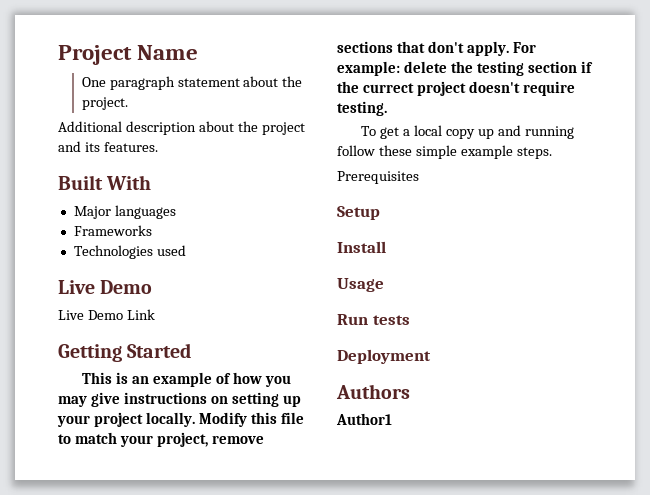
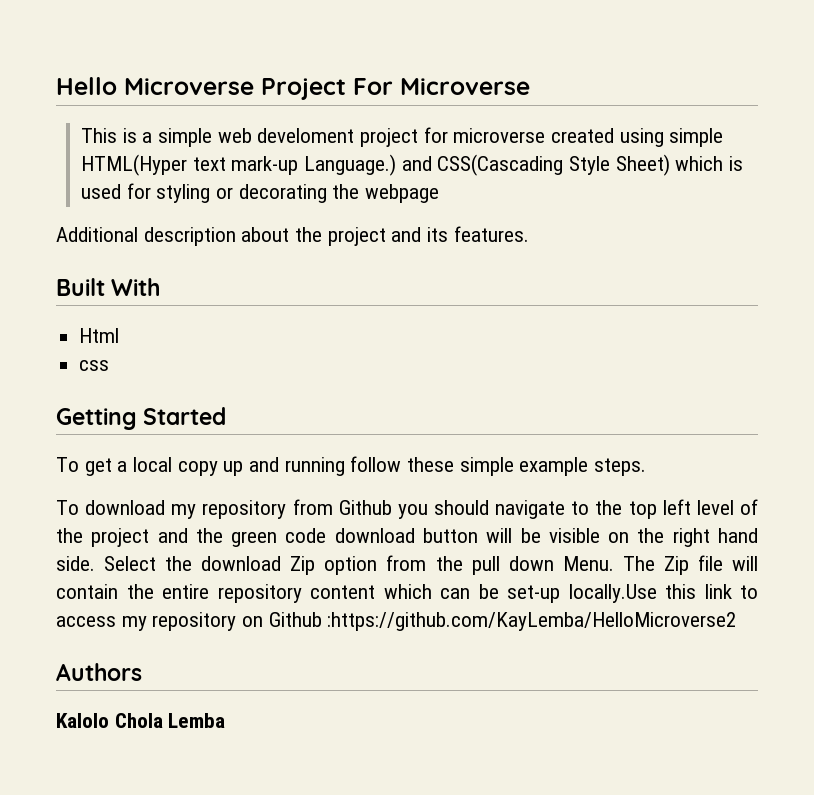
- Project Name
- One paragraph statement about the project.
+ Hello Microverse Project For Microverse
+ This is a simple web develoment project for microverse created using simple HTML(Hyper text mark-up Language.) and CSS(Cascading Style Sheet) which is used for styling or decorating the webpage
- Major languages
- Frameworks
- Technologies used
- Live Demo
- Live Demo Link
+ Html
+ css
  Getting Started
- This is an example of how you may give instructions on setting up your project locally. Modify this file to match your project, remove sections that don't apply. For example: delete the testing section if the currect project doesn't require testing.
- Prerequisites
- Setup
- Install
- Usage
- Run tests
- Deployment
+ To download my repository from Github you should navigate to the top left level of the project and the green code download button will be visible on the right hand side. Select the download Zip option from the pull down Menu. The Zip file will contain the entire repository content which can be set-up locally.Use this link to access my repository on Github :https://github.com/KayLemba/HelloMicroverse2
  Authors
- Author1
+ Kalolo Chola Lemba

